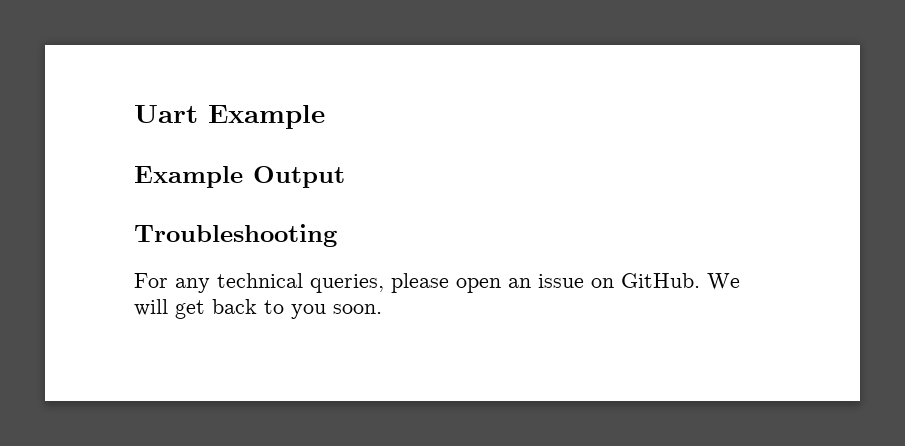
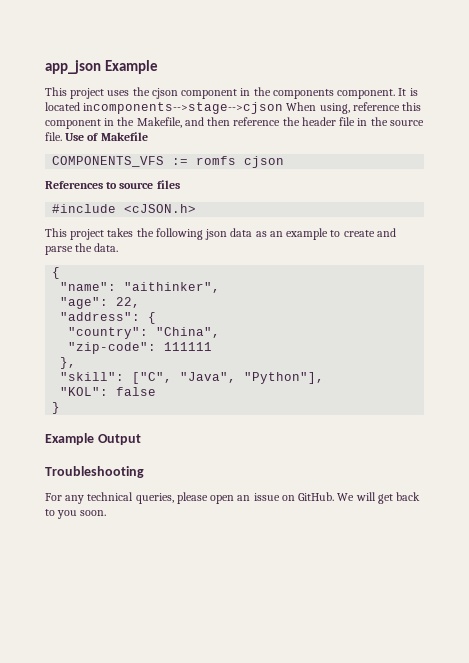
- Uart Example
+ app_json Example
+ This project uses the cjson component in the components component. It is located incomponents-->stage-->cjson When using, reference this component in the Makefile, and then reference the header file in the source file. Use of Makefile
+ COMPONENTS_VFS := romfs cjson
+ References to source files
+ #include <cJSON.h>
+ This project takes the following json data as an example to create and parse the data.
+ {
+ "name": "aithinker",
+ "age": 22,
+ "address": {
+ "country": "China",
+ "zip-code": 111111
+ },
+ "skill": ["C", "Java", "Python"],
+ "KOL": false
+ }

